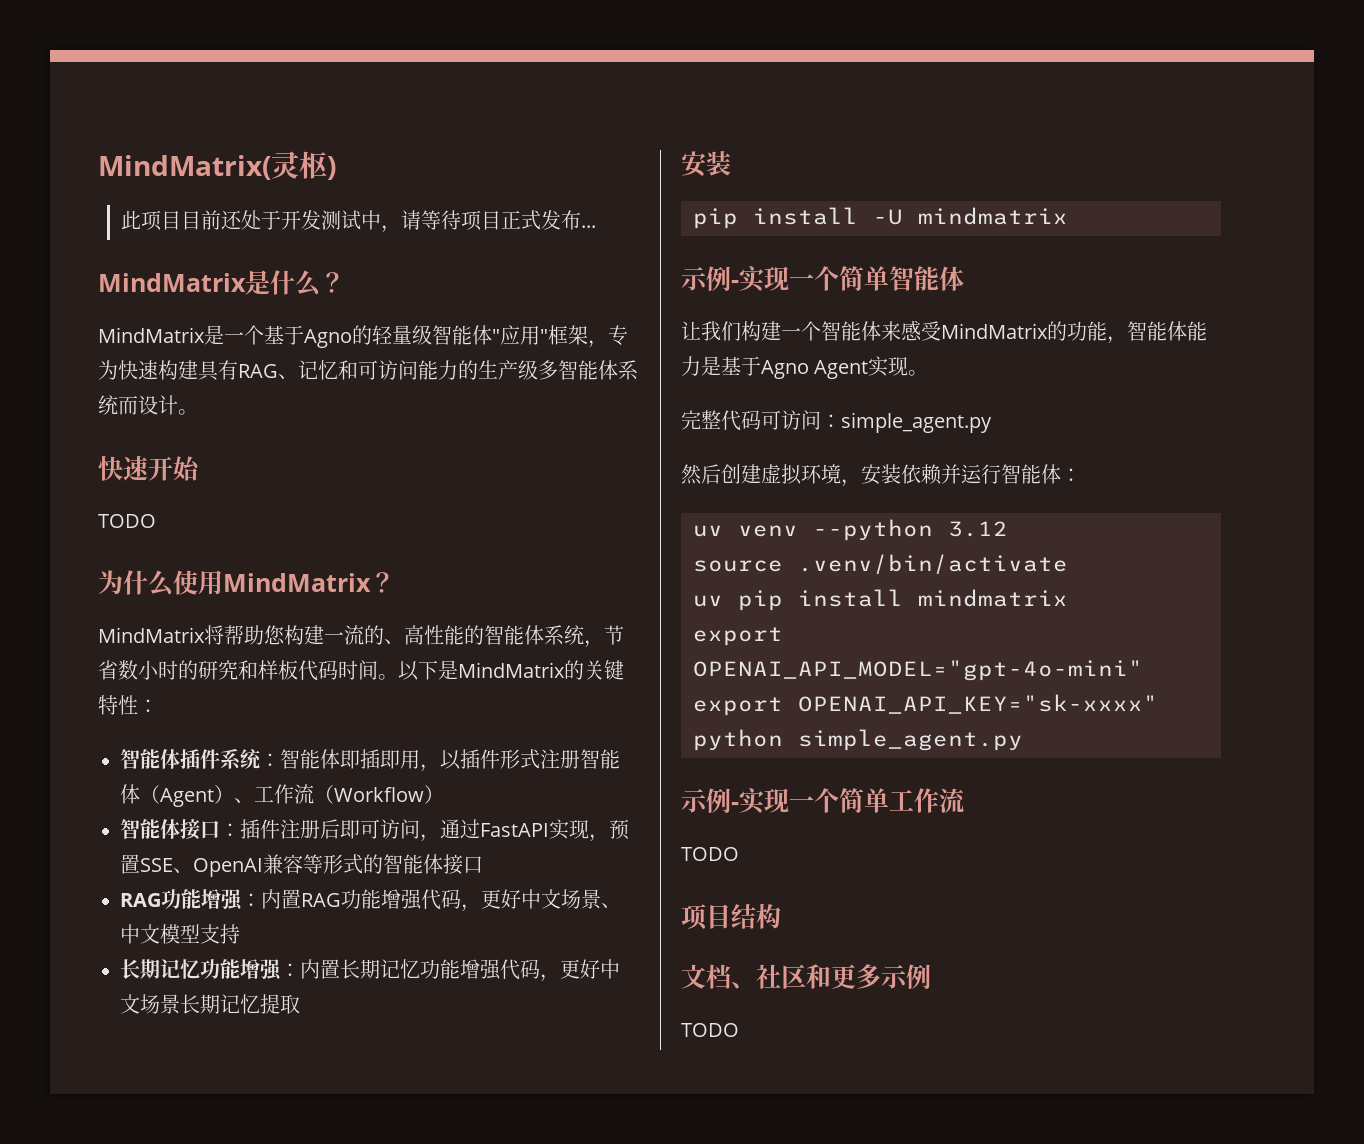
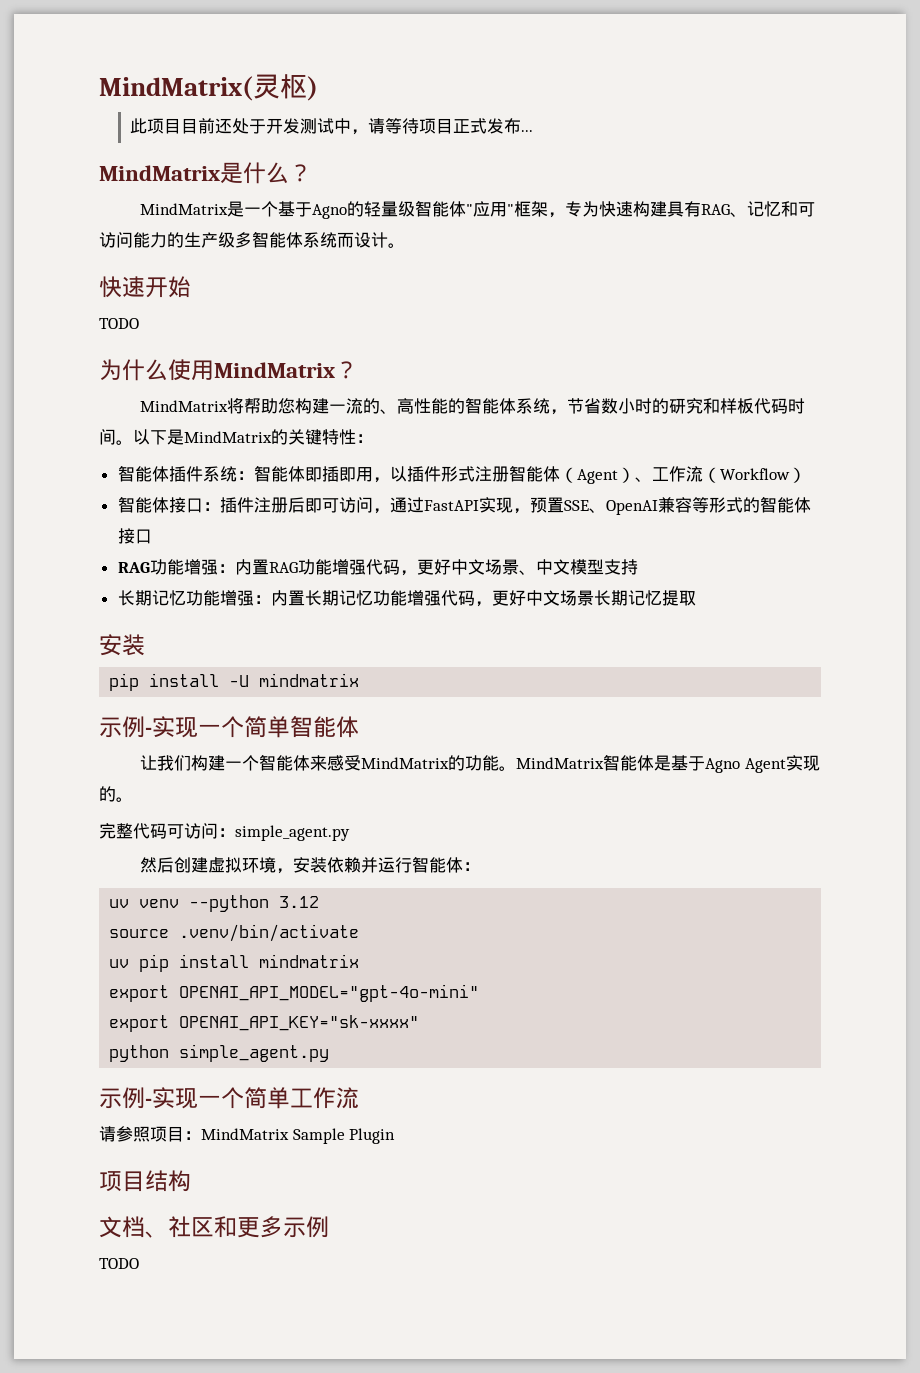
- 让我们构建一个智能体来感受MindMatrix的功能，智能体能力是基于Agno Agent实现。
+ 让我们构建一个智能体来感受MindMatrix的功能。MindMatrix智能体是基于Agno Agent实现的。
  示例-实现一个简单工作流
- TODO
+ 请参照项目：MindMatrix Sample Plugin

